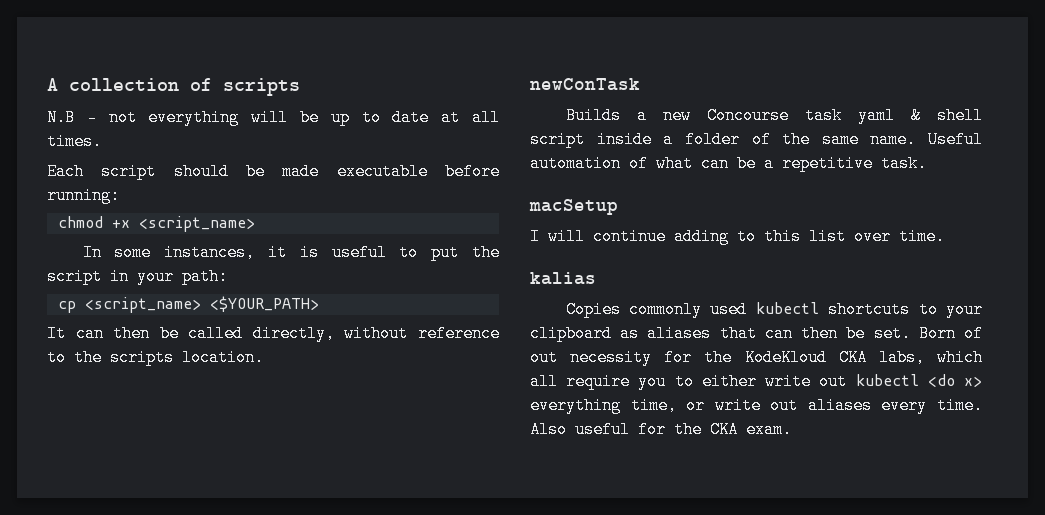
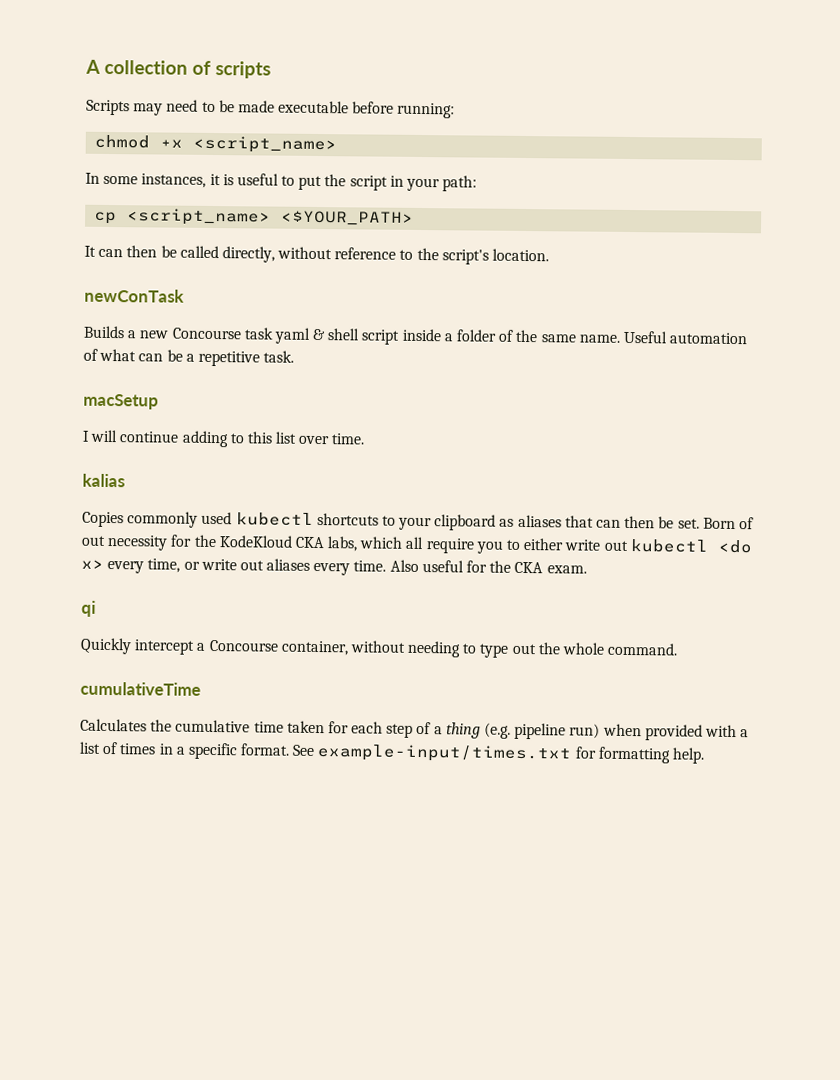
- N.B - not everything will be up to date at all times.
- Each script should be made executable before running:
+ Scripts may need to be made executable before running:
- It can then be called directly, without reference to the scripts location.
+ It can then be called directly, without reference to the script's location.
- Born of out necessity for the KodeKloud CKA labs, which all require you to either write out kubectl <do x> everything time, or write out aliases every time.
+ Born of out necessity for the KodeKloud CKA labs, which all require you to either write out kubectl <do x> every time, or write out aliases every time.
+ qi
+ Quickly intercept a Concourse container, without needing to type out the whole command.
+ cumulativeTime
+ Calculates the cumulative time taken for each step of a thing (e.g. pipeline run) when provided with a list of times in a specific format. See example-input/times.txt for formatting help.

